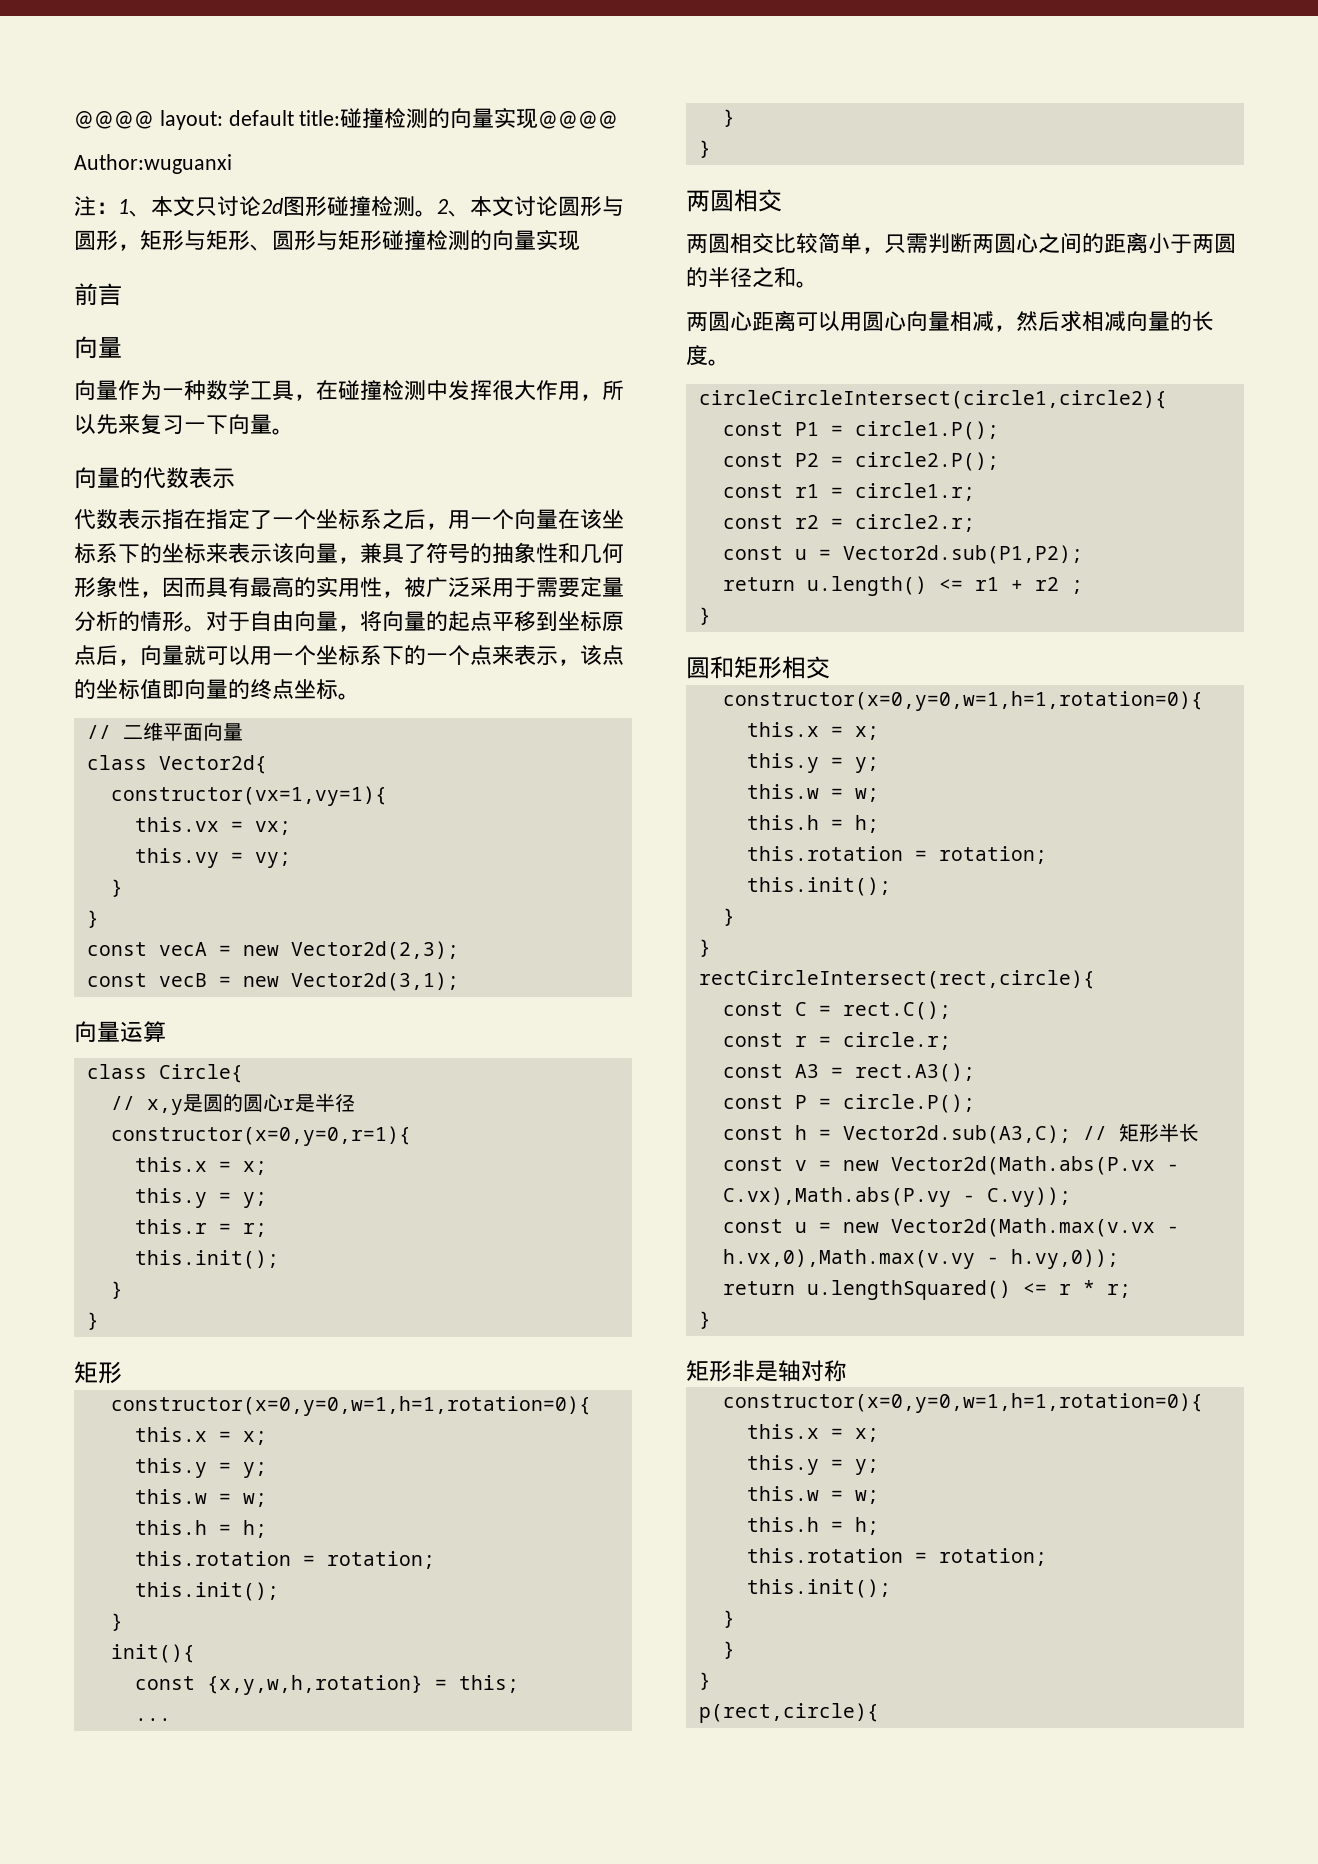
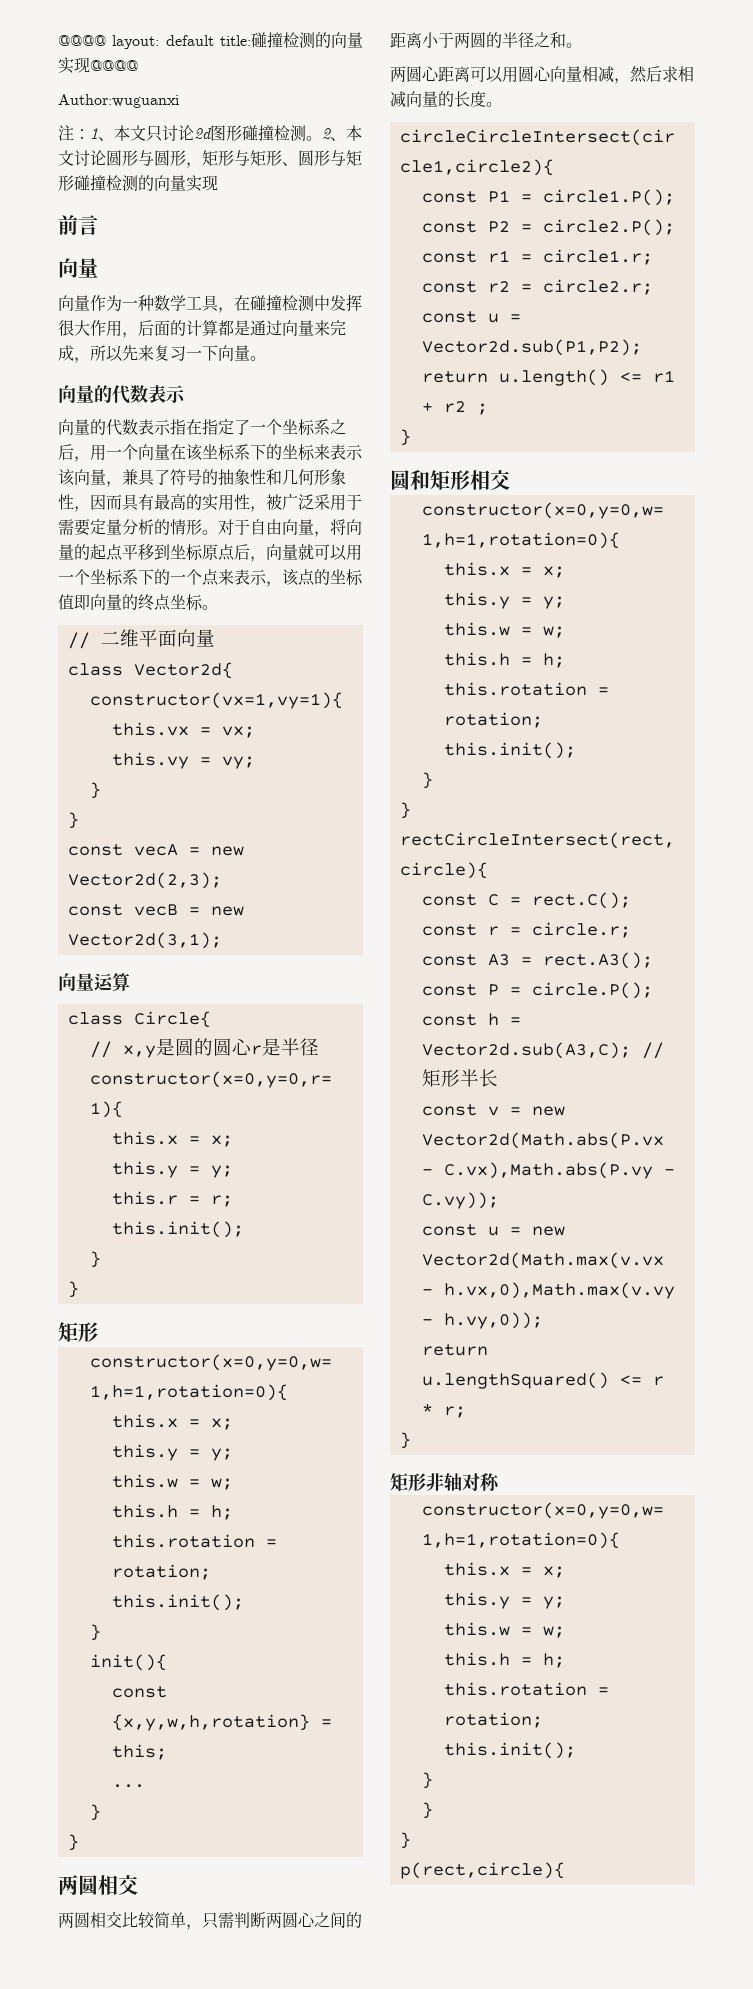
- 向量作为一种数学工具，在碰撞检测中发挥很大作用，所以先来复习一下向量。
+ 向量作为一种数学工具，在碰撞检测中发挥很大作用，后面的计算都是通过向量来完成，所以先来复习一下向量。
- 代数表示指在指定了一个坐标系之后，用一个向量在该坐标系下的坐标来表示该向量，兼具了符号的抽象性和几何形象性，因而具有最高的实用性，被广泛采用于需要定量分析的情形。
+ 向量的代数表示指在指定了一个坐标系之后，用一个向量在该坐标系下的坐标来表示该向量，兼具了符号的抽象性和几何形象性，因而具有最高的实用性，被广泛采用于需要定量分析的情形。
- 矩形非是轴对称
+ 矩形非轴对称

